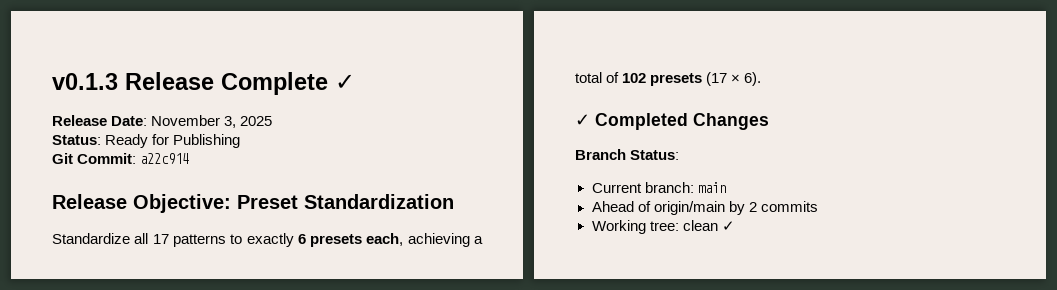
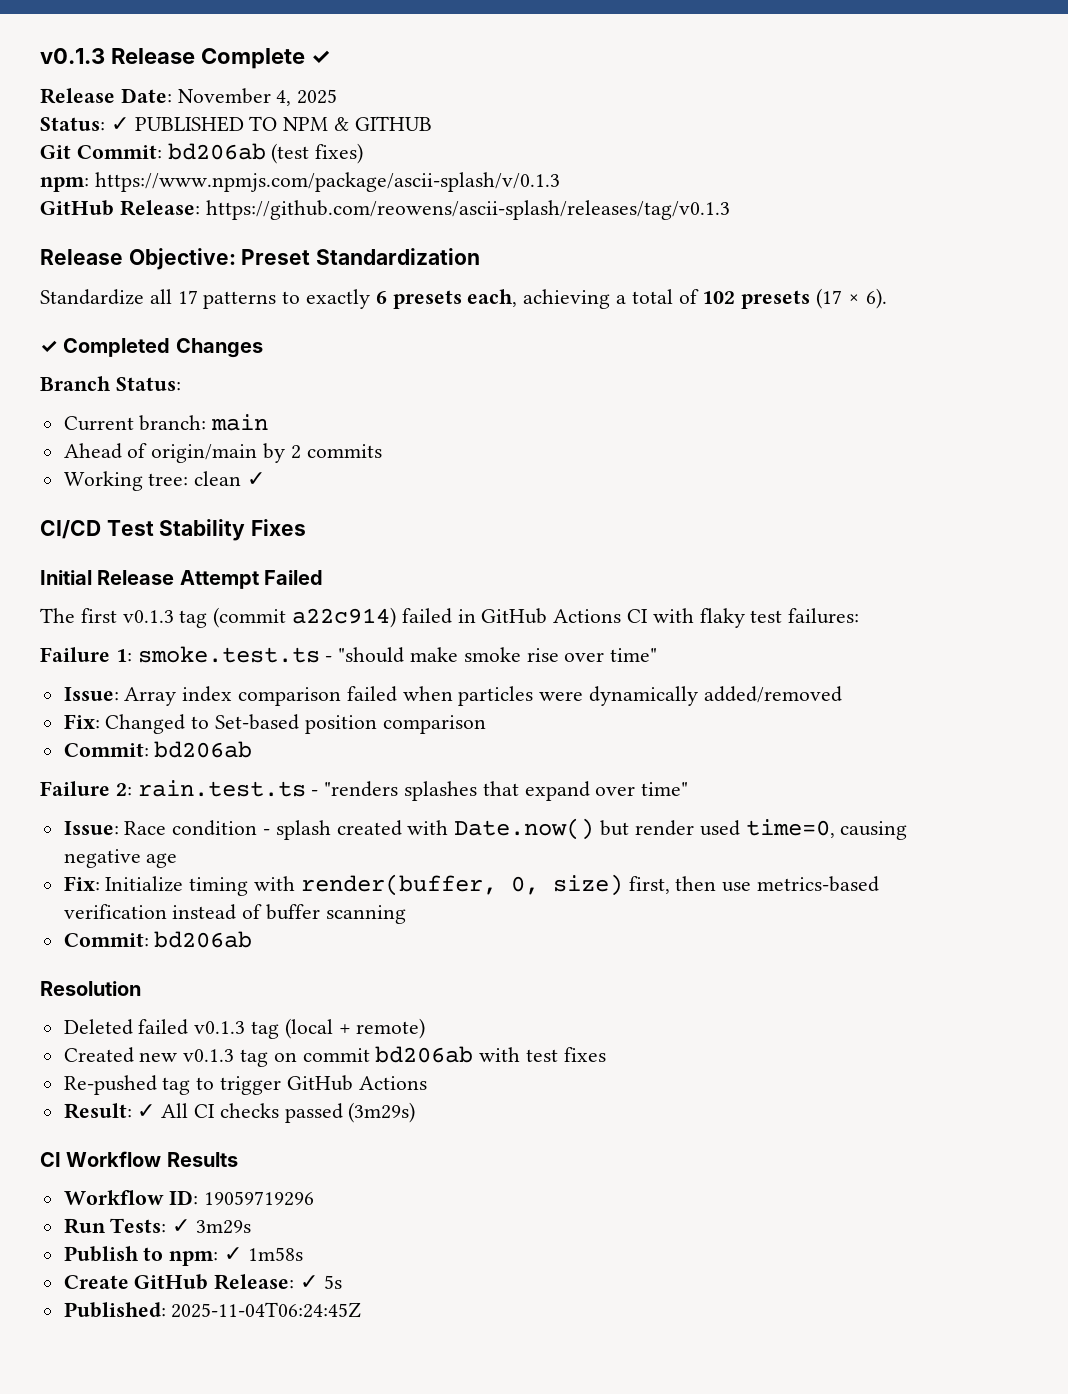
- Release Date: November 3, 2025
+ Release Date: November 4, 2025
- Status: Ready for Publishing
- Git Commit: a22c914
+ Status: ✓ PUBLISHED TO NPM & GITHUB
+ Git Commit: bd206ab (test fixes)
+ npm: https://www.npmjs.com/package/ascii-splash/v/0.1.3
+ GitHub Release: https://github.com/reowens/ascii-splash/releases/tag/v0.1.3
+ CI/CD Test Stability Fixes
+ Initial Release Attempt Failed
+ The first v0.1.3 tag (commit a22c914) failed in GitHub Actions CI with flaky test failures:
+ Failure 1: smoke.test.ts - "should make smoke rise over time"
+ Issue: Array index comparison failed when particles were dynamically added/removed
+ Fix: Changed to Set-based position comparison
+ Commit: bd206ab
+ Failure 2: rain.test.ts - "renders splashes that expand over time"
+ Issue: Race condition - splash created with Date.now() but render used time=0, causing negative age
+ Fix: Initialize timing with render(buffer, 0, size) first, then use metrics-based verification instead of buffer scanning
+ Commit: bd206ab
+ Resolution
+ Deleted failed v0.1.3 tag (local + remote)
+ Created new v0.1.3 tag on commit bd206ab with test fixes
+ Re-pushed tag to trigger GitHub Actions
+ Result: ✓ All CI checks passed (3m29s)
+ CI Workflow Results
+ Workflow ID: 19059719296
+ Run Tests: ✓ 3m29s
+ Publish to npm: ✓ 1m58s
+ Create GitHub Release: ✓ 5s
+ Published: 2025-11-04T06:24:45Z

